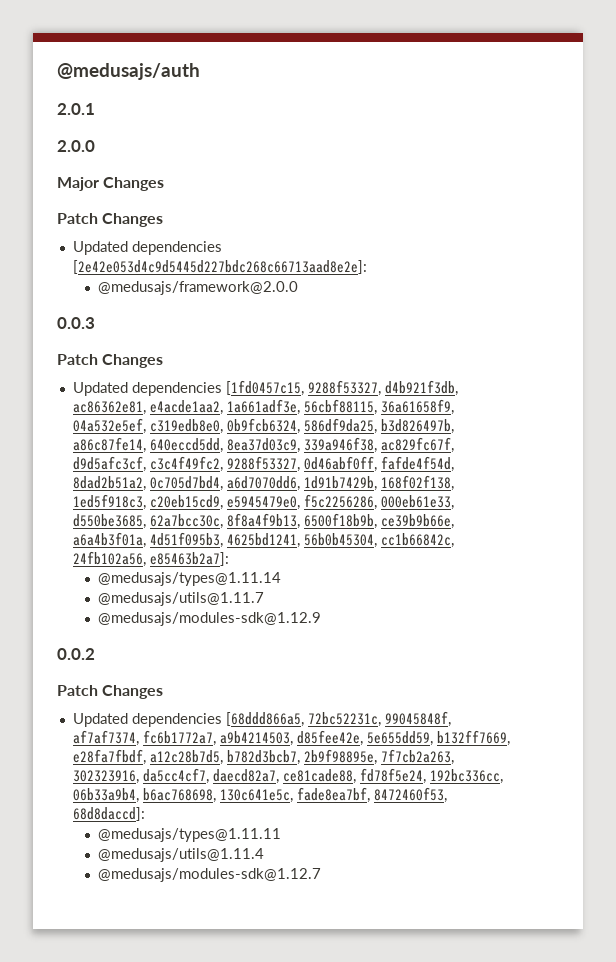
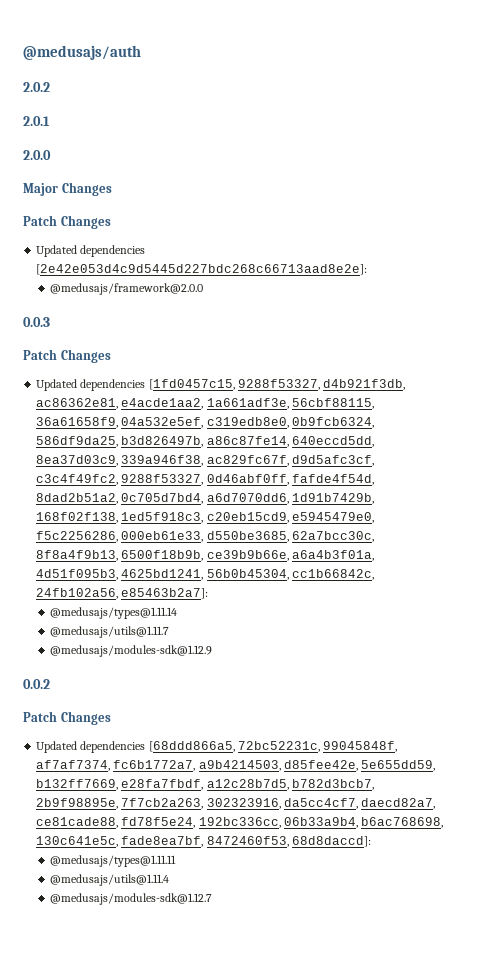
+ 2.0.2

